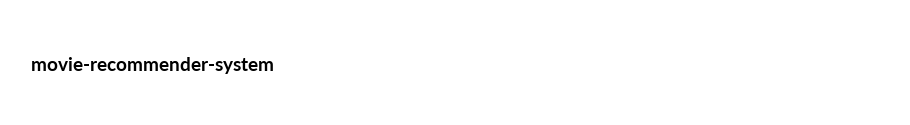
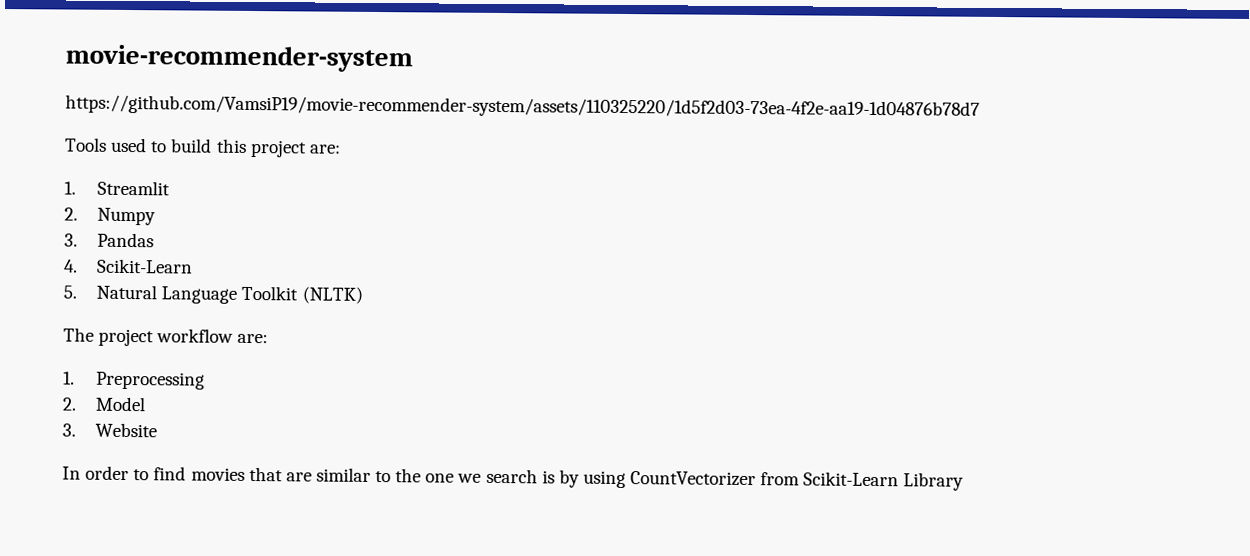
+ https://github.com/VamsiP19/movie-recommender-system/assets/110325220/1d5f2d03-73ea-4f2e-aa19-1d04876b78d7
+ Tools used to build this project are:
+ 1. Streamlit
+ 2. Numpy
+ 3. Pandas
+ 4. Scikit-Learn
+ 5. Natural Language Toolkit (NLTK)
+ The project workflow are:
+ 1. Preprocessing
+ 2. Model
+ 3. Website
+ In order to find movies that are similar to the one we search is by using CountVectorizer from Scikit-Learn Library

